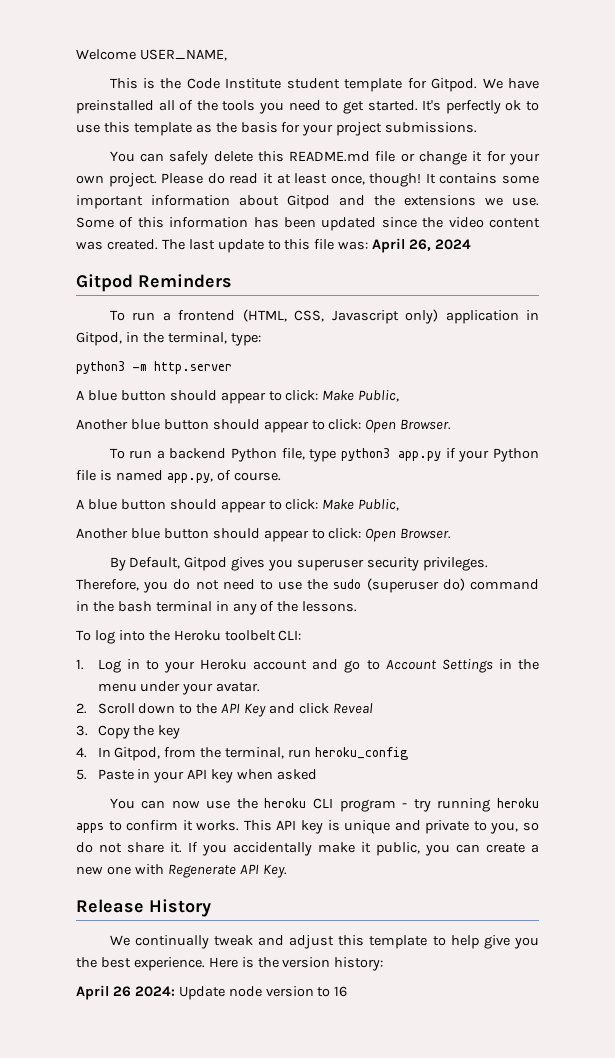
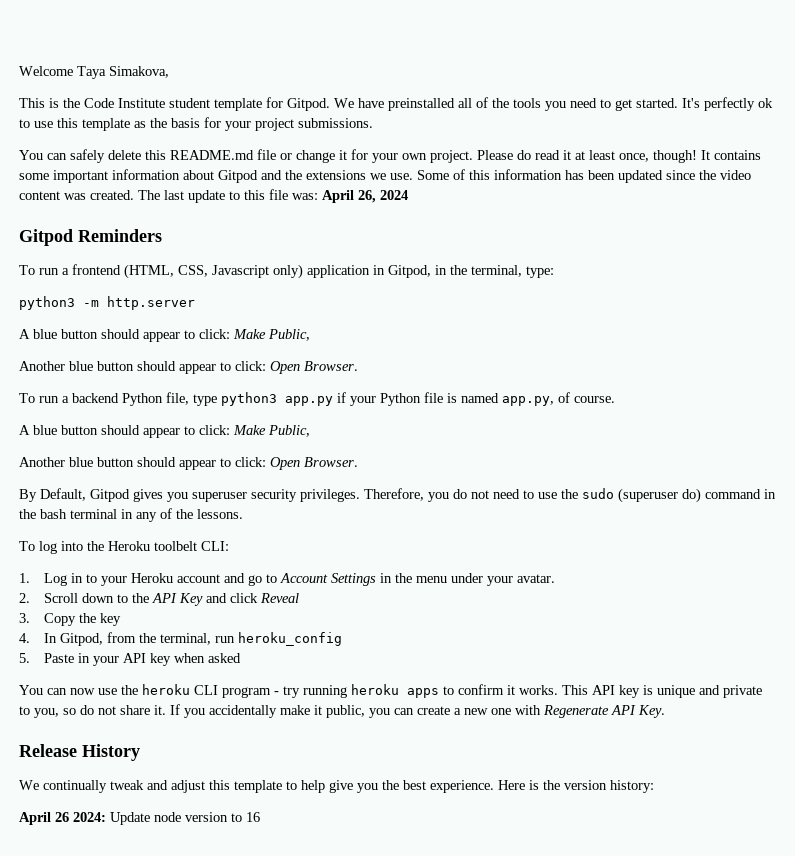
- Welcome USER_NAME,
+ Welcome Taya Simakova,

